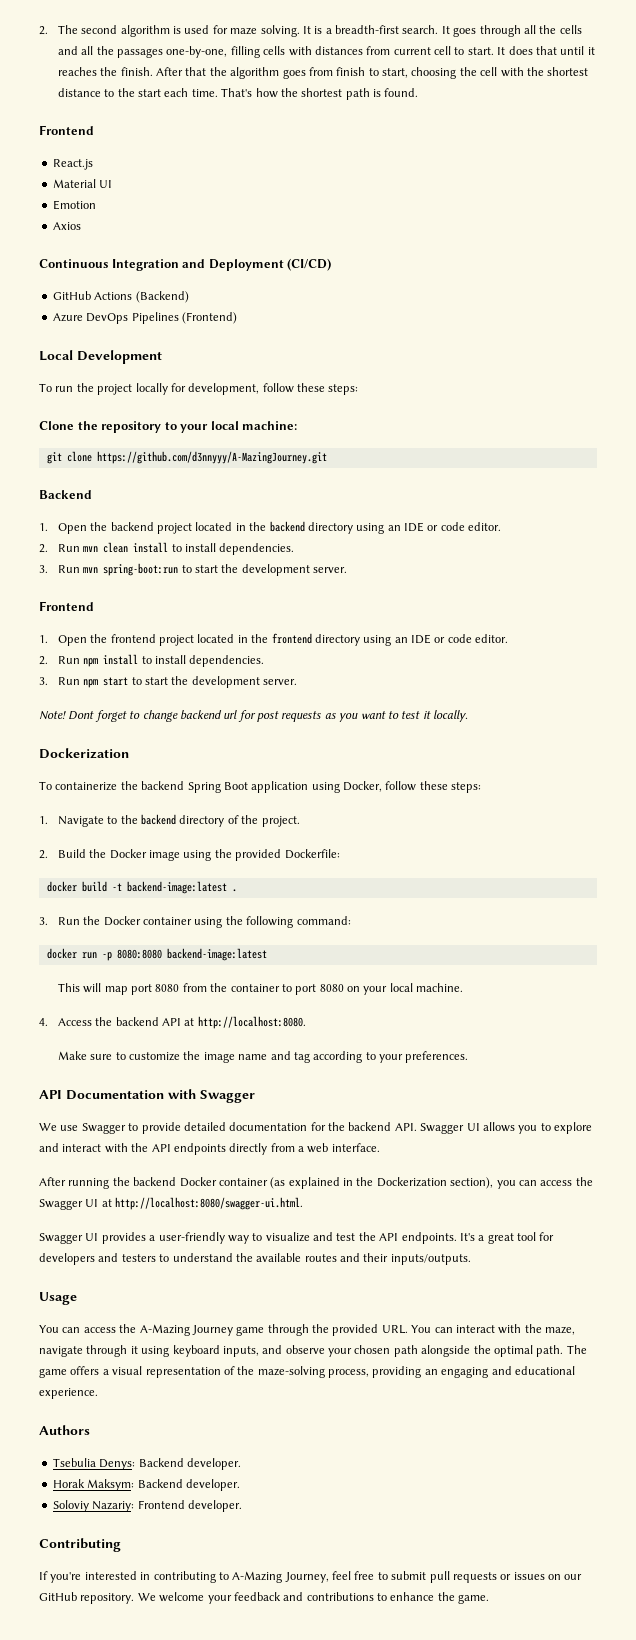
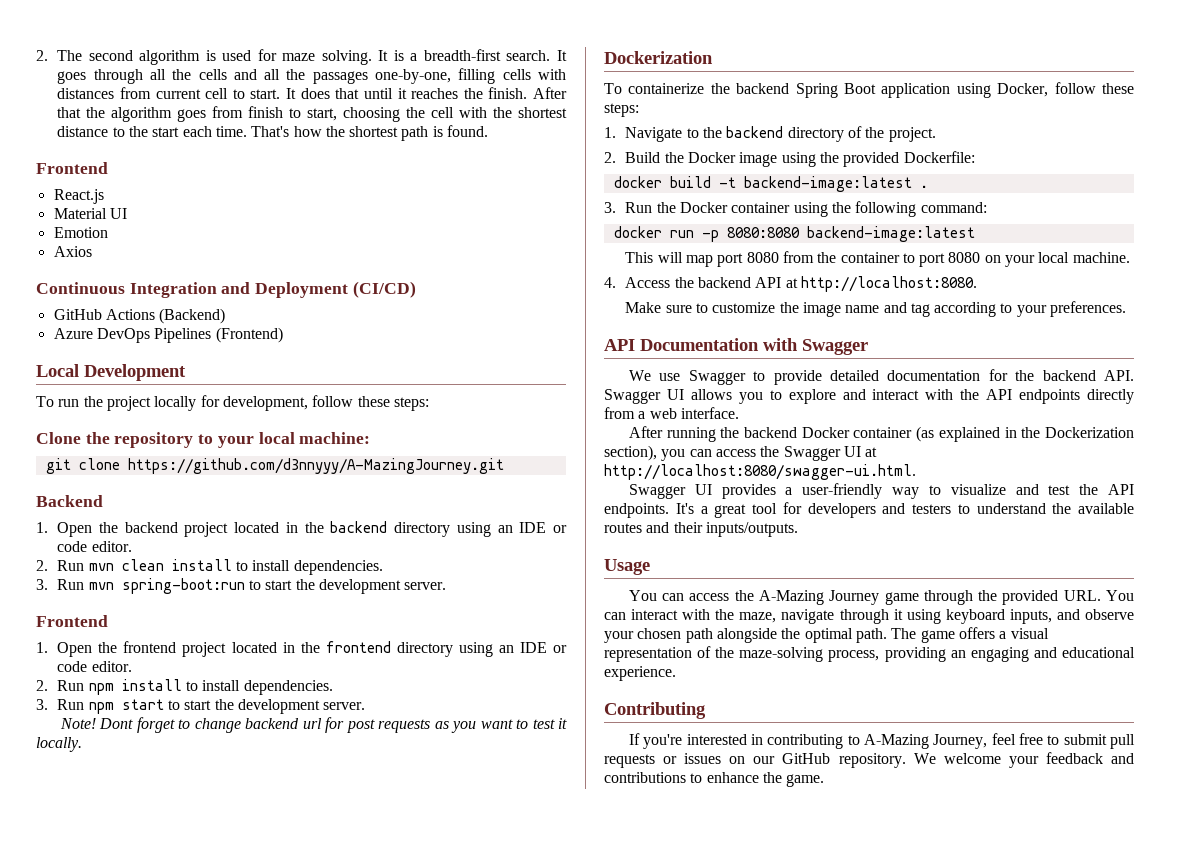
- Authors
- Tsebulia Denys: Backend developer.
- Horak Maksym: Backend developer.
- Soloviy Nazariy: Frontend developer.

